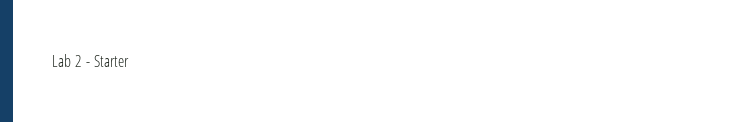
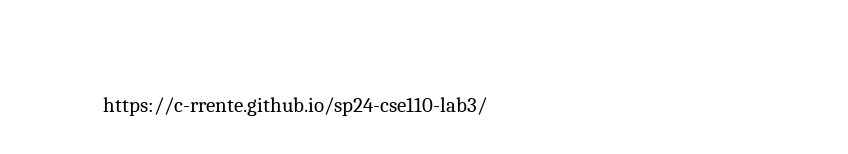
- Lab 2 - Starter
+ https://c-rrente.github.io/sp24-cse110-lab3/

